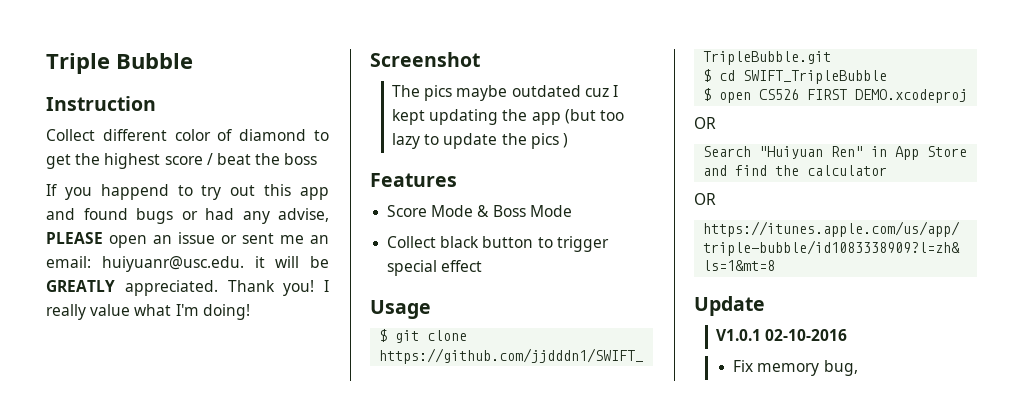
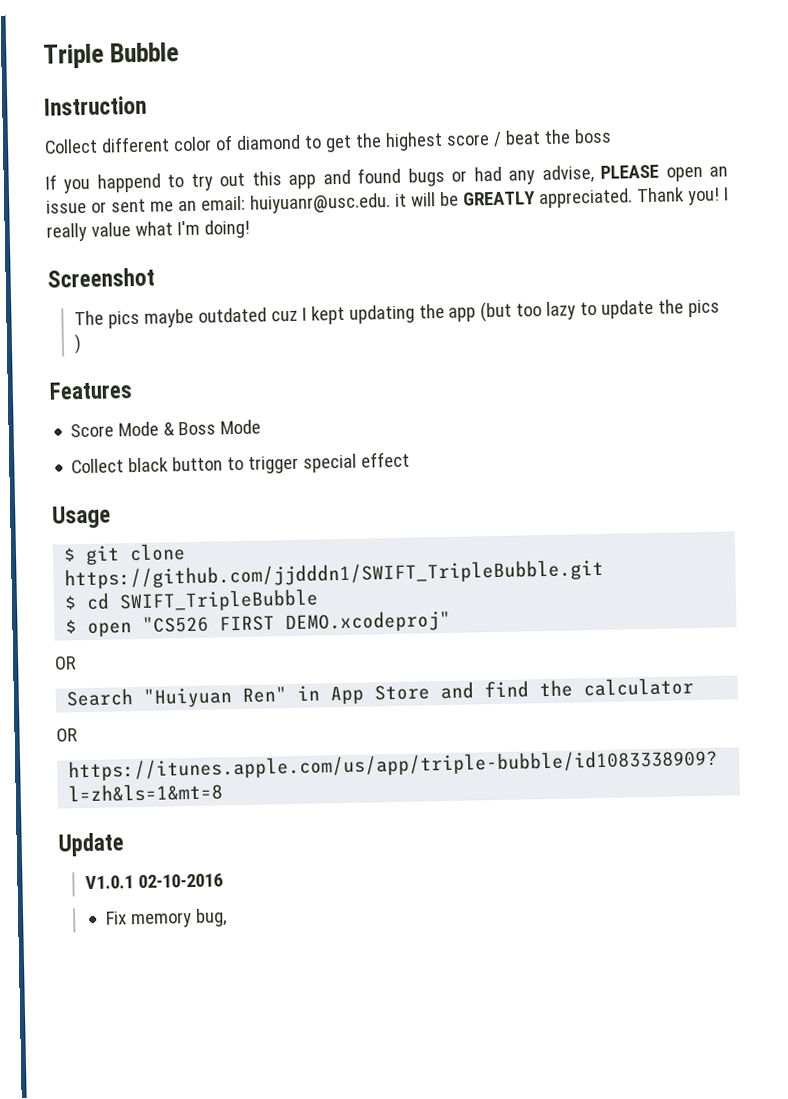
- $ open CS526 FIRST DEMO.xcodeproj
+ $ open "CS526 FIRST DEMO.xcodeproj"

